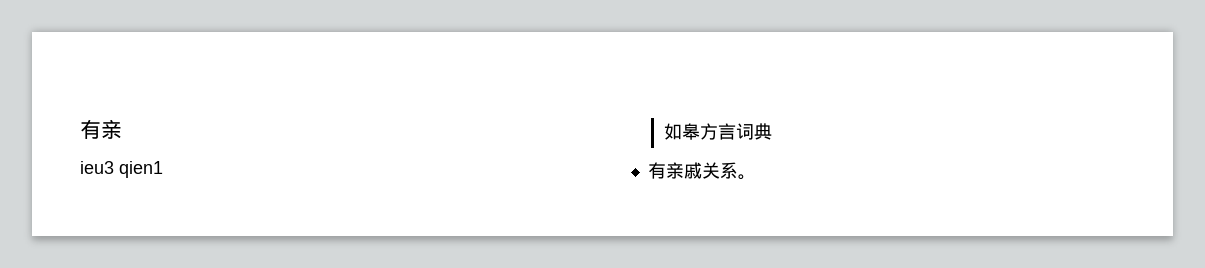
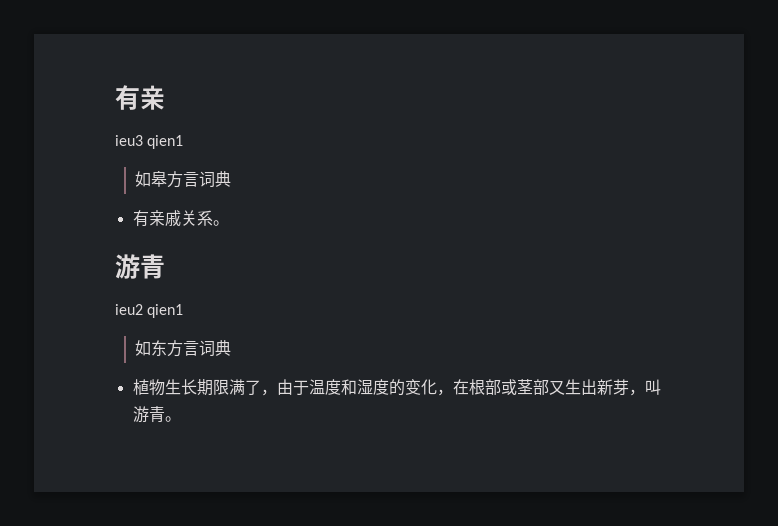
  有亲戚关系。
+ 游青
+ ieu2 qien1
+ 如东方言词典
+ 植物生长期限满了，由于温度和湿度的变化，在根部或茎部又生出新芽，叫游青。

